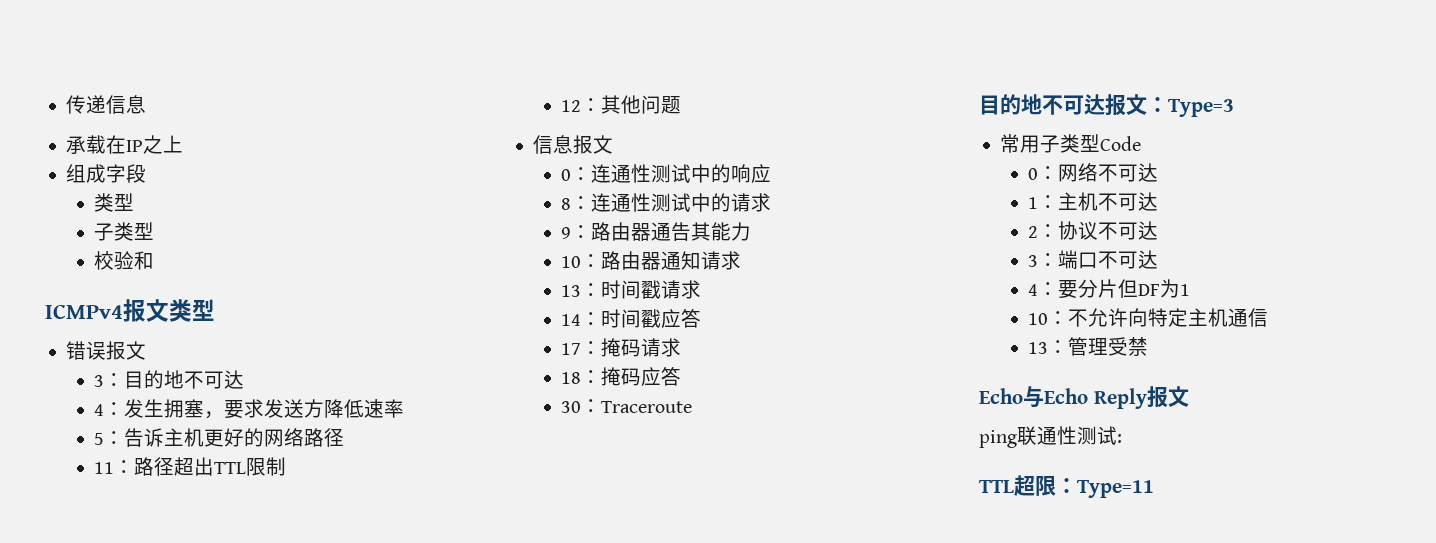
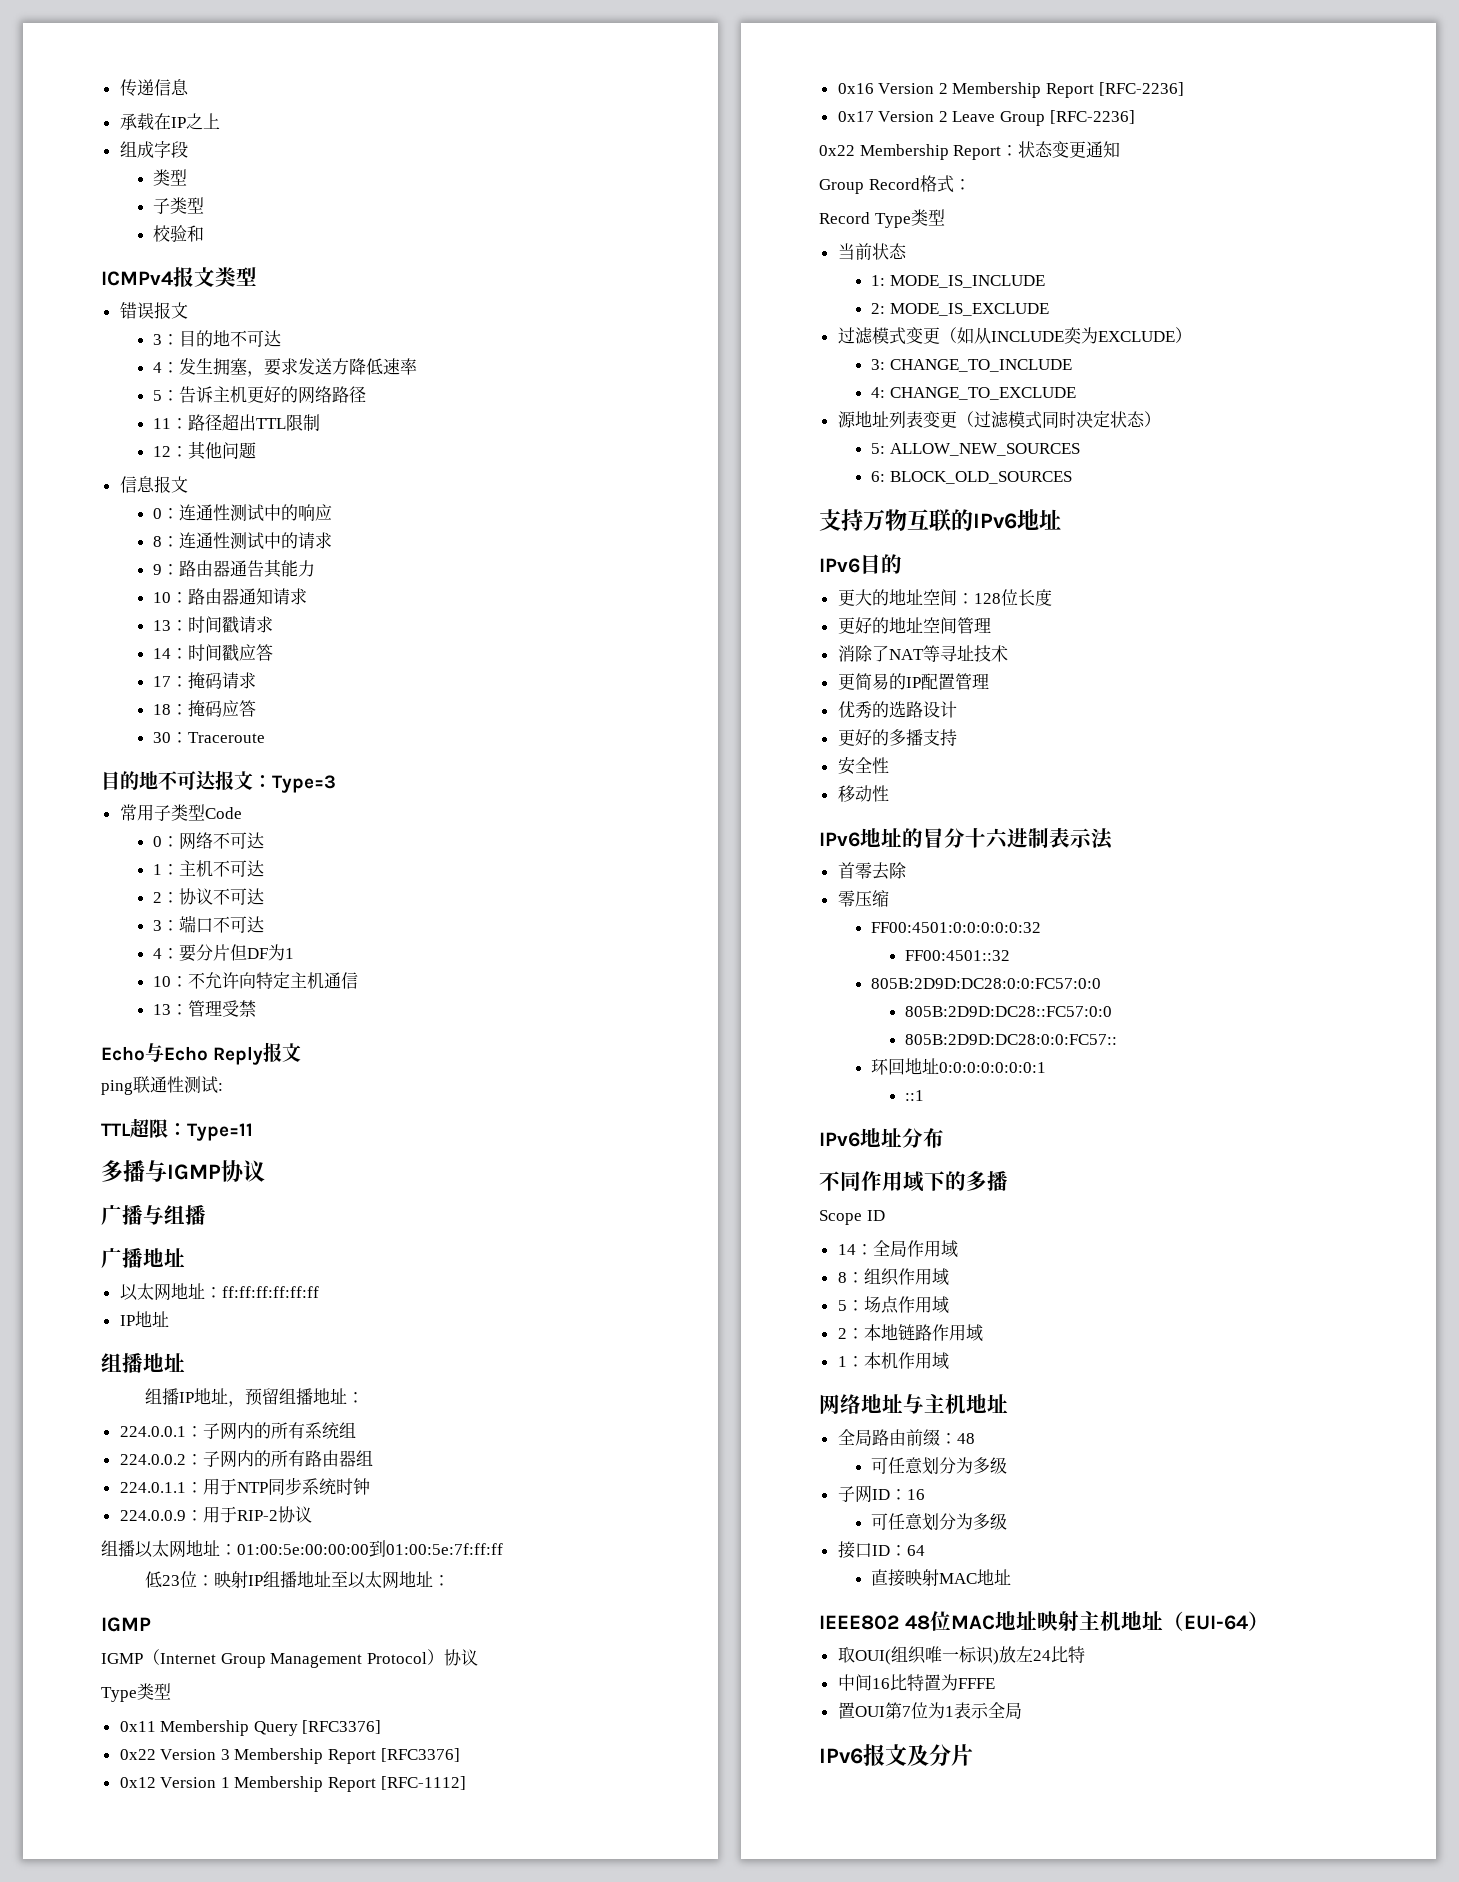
+ 多播与IGMP协议
+ 广播与组播
+ 广播地址
+ 以太网地址：ff:ff:ff:ff:ff:ff
+ IP地址
+ 组播地址
+ 组播IP地址，预留组播地址：
+ 224.0.0.1：子网内的所有系统组
+ 224.0.0.2：子网内的所有路由器组
+ 224.0.1.1：用于NTP同步系统时钟
+ 224.0.0.9：用于RIP-2协议
+ 组播以太网地址：01:00:5e:00:00:00到01:00:5e:7f:ff:ff
+ 低23位：映射IP组播地址至以太网地址：
+ IGMP
+ IGMP（Internet Group Management Protocol）协议
+ Type类型
+ 0x11 Membership Query [RFC3376]
+ 0x22 Version 3 Membership Report [RFC3376]
+ 0x12 Version 1 Membership Report [RFC-1112]
+ 0x16 Version 2 Membership Report [RFC-2236]
+ 0x17 Version 2 Leave Group [RFC-2236]
+ 0x22 Membership Report：状态变更通知
+ Group Record格式：
+ Record Type类型
+ 当前状态
+ 1: MODE_IS_INCLUDE
+ 2: MODE_IS_EXCLUDE
+ 过滤模式变更（如从INCLUDE奕为EXCLUDE）
+ 3: CHANGE_TO_INCLUDE
+ 4: CHANGE_TO_EXCLUDE
+ 源地址列表变更（过滤模式同时决定状态）
+ 5: ALLOW_NEW_SOURCES
+ 6: BLOCK_OLD_SOURCES
+ 支持万物互联的IPv6地址
+ IPv6目的
+ 更大的地址空间：128位长度
+ 更好的地址空间管理
+ 消除了NAT等寻址技术
+ 更简易的IP配置管理
+ 优秀的选路设计
+ 更好的多播支持
+ 安全性
+ 移动性
+ IPv6地址的冒分十六进制表示法
+ 首零去除
+ 零压缩
+ FF00:4501:0:0:0:0:0:32
+ FF00:4501::32
+ 805B:2D9D:DC28:0:0:FC57:0:0
+ 805B:2D9D:DC28::FC57:0:0
+ 805B:2D9D:DC28:0:0:FC57::
+ 环回地址0:0:0:0:0:0:0:1
+ ::1
+ IPv6地址分布
+ 不同作用域下的多播
+ Scope ID
+ 14：全局作用域
+ 8：组织作用域
+ 5：场点作用域
+ 2：本地链路作用域
+ 1：本机作用域
+ 网络地址与主机地址
+ 全局路由前缀：48
+ 可任意划分为多级
+ 子网ID：16
+ 可任意划分为多级
+ 接口ID：64
+ 直接映射MAC地址
+ IEEE802 48位MAC地址映射主机地址（EUI-64）
+ 取OUI(组织唯一标识)放左24比特
+ 中间16比特置为FFFE
+ 置OUI第7位为1表示全局
+ IPv6报文及分片

